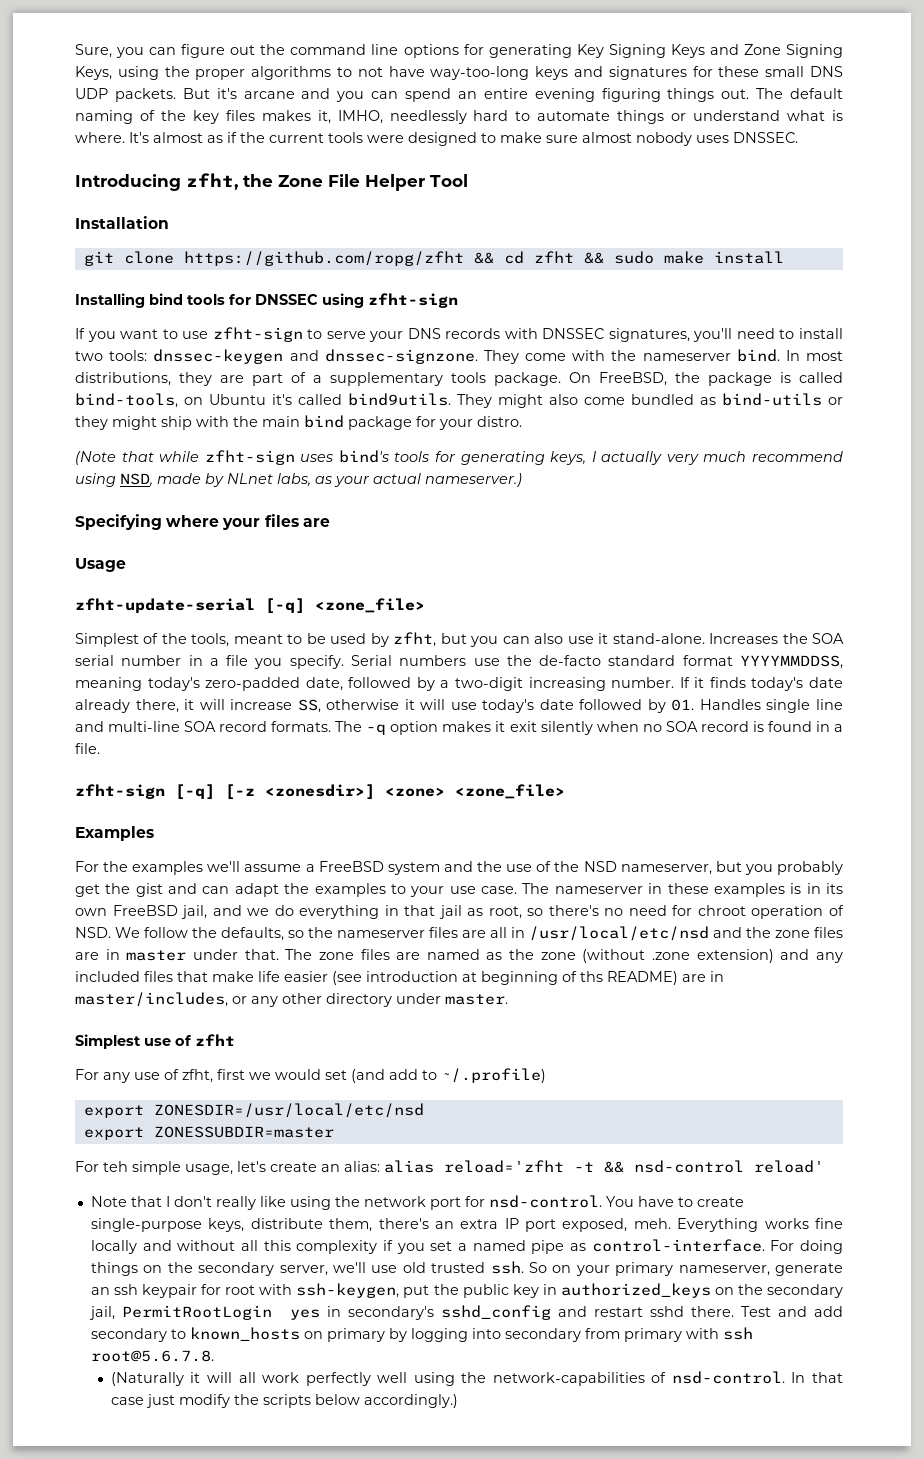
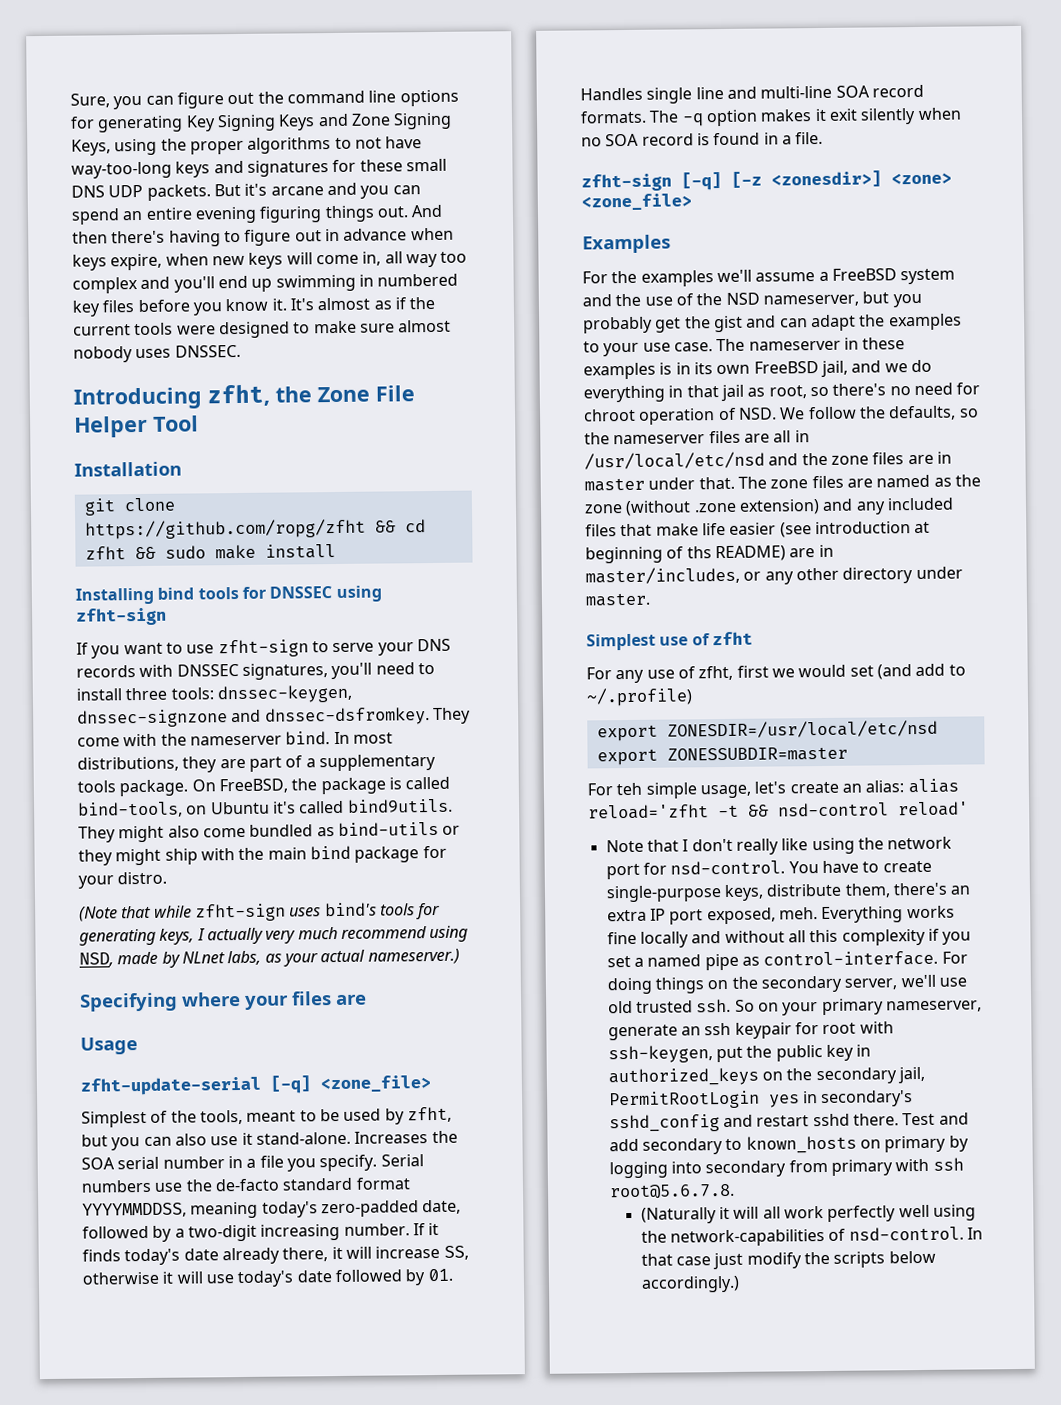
- The default naming of the key files makes it, IMHO, needlessly hard to automate things or understand what is where.
+ And then there's having to figure out in advance when keys expire, when new keys will come in, all way too complex and you'll end up swimming in numbered key files before you know it.
- If you want to use zfht-sign to serve your DNS records with DNSSEC signatures, you'll need to install two tools: dnssec-keygen and dnssec-signzone.
+ If you want to use zfht-sign to serve your DNS records with DNSSEC signatures, you'll need to install three tools: dnssec-keygen, dnssec-signzone and dnssec-dsfromkey.

